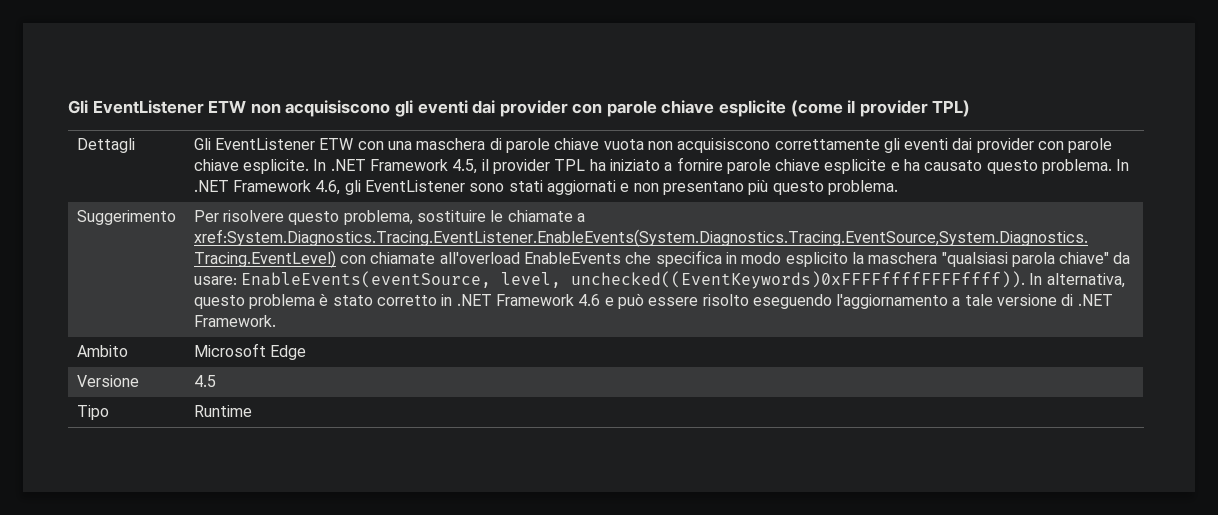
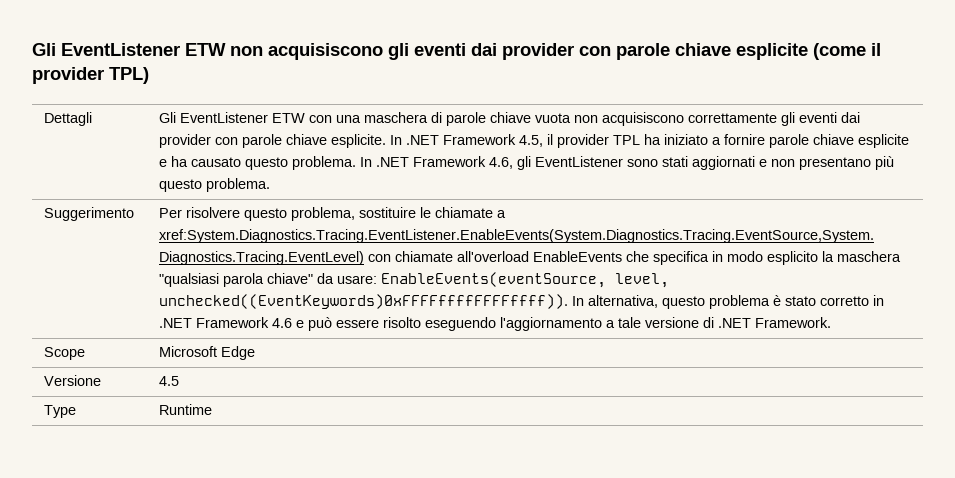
- Ambito | Microsoft Edge
+ Scope | Microsoft Edge
- Tipo | Runtime
+ Type | Runtime

